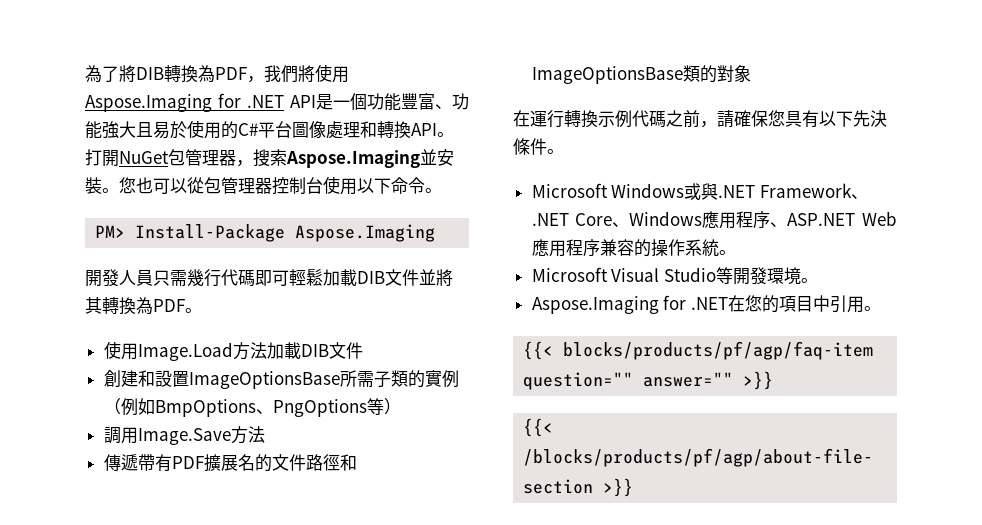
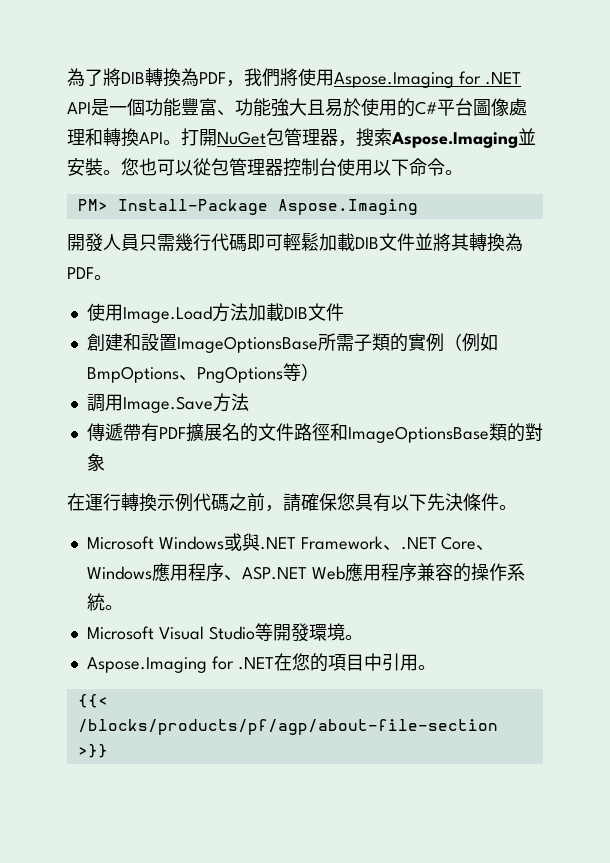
- {{< blocks/products/pf/agp/faq-item question="" answer="" >}}

